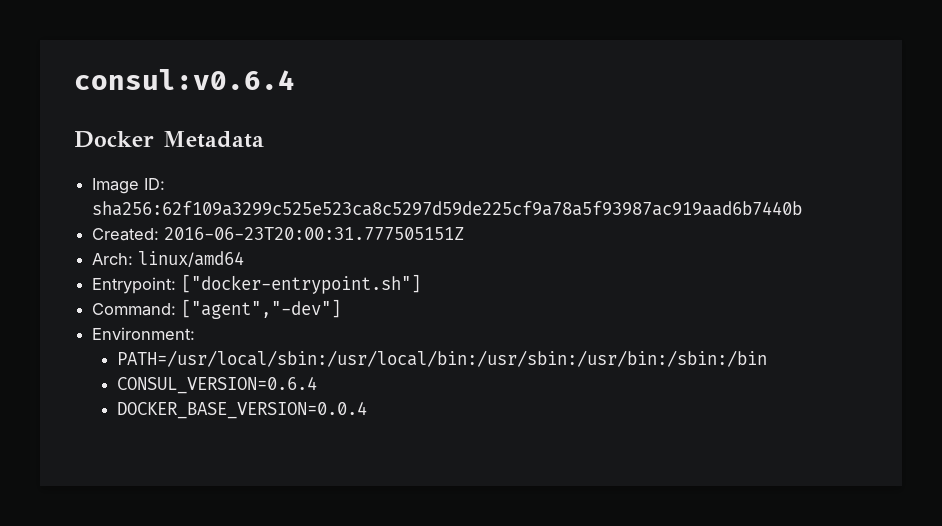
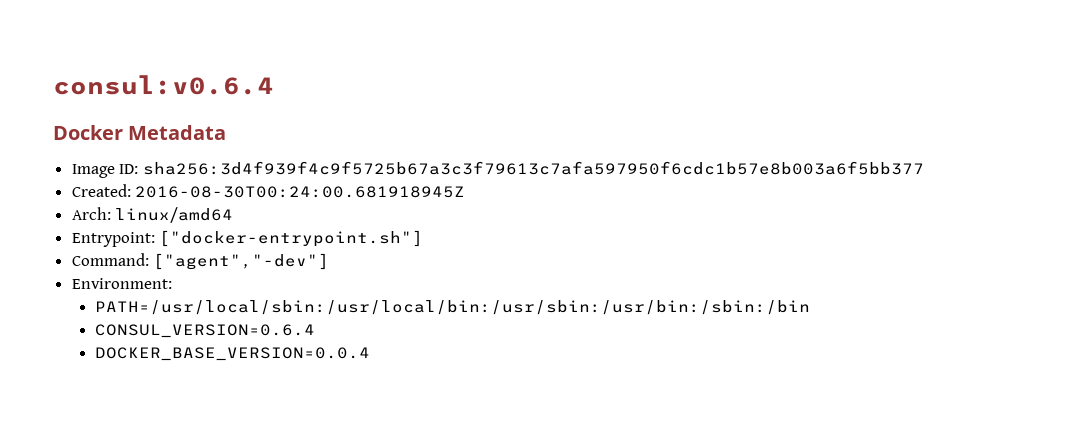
- Image ID: sha256:62f109a3299c525e523ca8c5297d59de225cf9a78a5f93987ac919aad6b7440b
+ Image ID: sha256:3d4f939f4c9f5725b67a3c3f79613c7afa597950f6cdc1b57e8b003a6f5bb377
- Created: 2016-06-23T20:00:31.777505151Z
+ Created: 2016-08-30T00:24:00.681918945Z

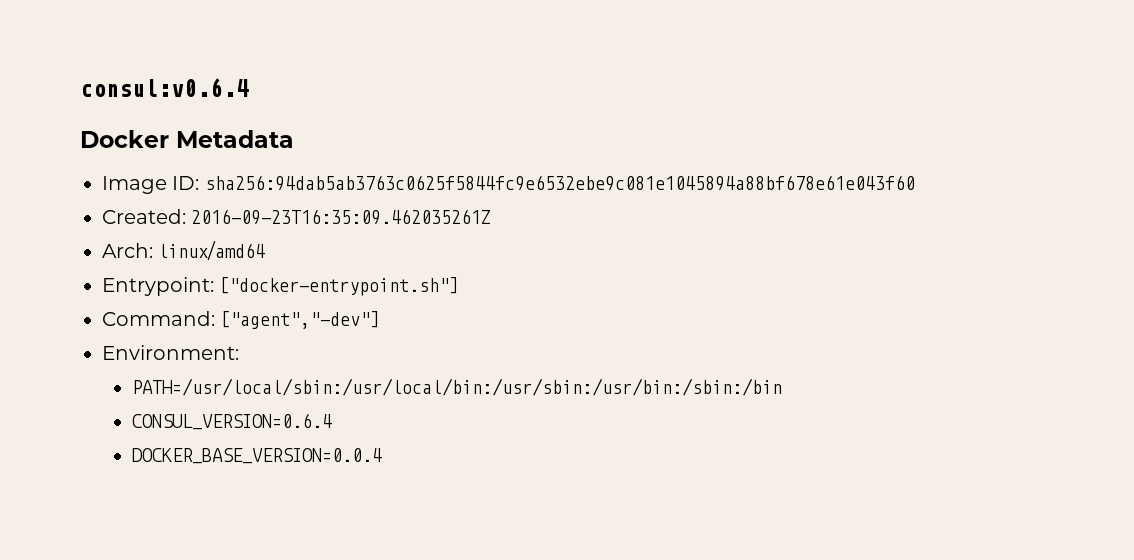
- Image ID: sha256:3d4f939f4c9f5725b67a3c3f79613c7afa597950f6cdc1b57e8b003a6f5bb377
+ Image ID: sha256:94dab5ab3763c0625f5844fc9e6532ebe9c081e1045894a88bf678e61e043f60
- Created: 2016-08-30T00:24:00.681918945Z
+ Created: 2016-09-23T16:35:09.462035261Z

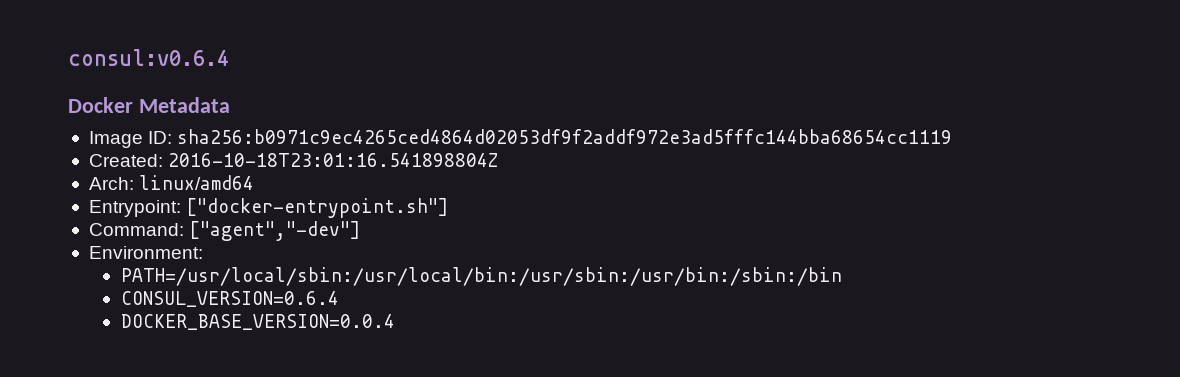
- Image ID: sha256:94dab5ab3763c0625f5844fc9e6532ebe9c081e1045894a88bf678e61e043f60
+ Image ID: sha256:b0971c9ec4265ced4864d02053df9f2addf972e3ad5fffc144bba68654cc1119
- Created: 2016-09-23T16:35:09.462035261Z
+ Created: 2016-10-18T23:01:16.541898804Z

